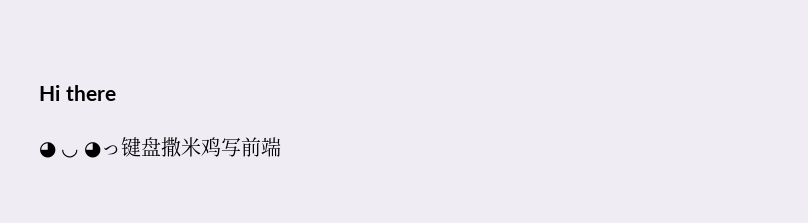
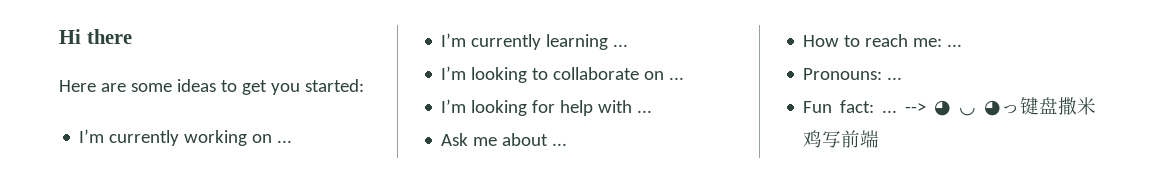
- ◕ ◡ ◕っ键盘撒米鸡写前端
+ Here are some ideas to get you started:
+ I’m currently working on ...
+ I’m currently learning ...
+ I’m looking to collaborate on ...
+ I’m looking for help with ...
+ Ask me about ...
+ How to reach me: ...
+ Pronouns: ...
+ Fun fact: ... --> ◕ ◡ ◕っ键盘撒米鸡写前端

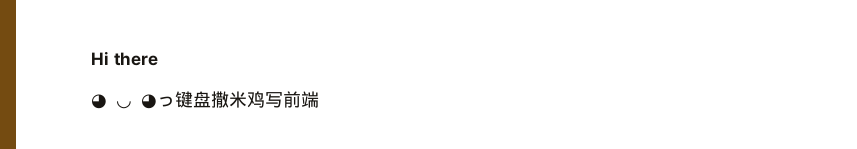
- Here are some ideas to get you started:
- I’m currently working on ...
- I’m currently learning ...
- I’m looking to collaborate on ...
- I’m looking for help with ...
- Ask me about ...
- How to reach me: ...
- Pronouns: ...
- Fun fact: ... --> ◕ ◡ ◕っ键盘撒米鸡写前端
+ ◕ ◡ ◕っ键盘撒米鸡写前端

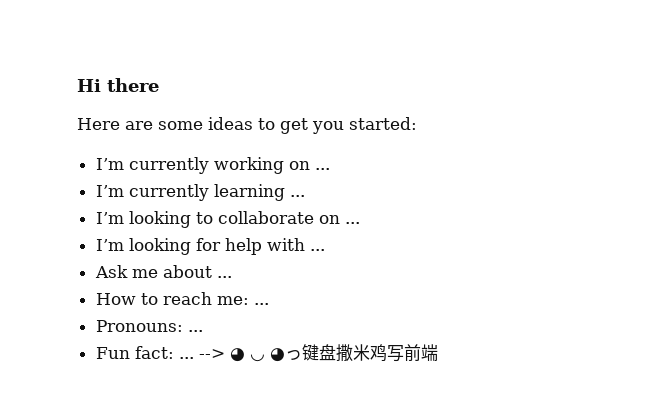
- ◕ ◡ ◕っ键盘撒米鸡写前端
+ Here are some ideas to get you started:
+ I’m currently working on ...
+ I’m currently learning ...
+ I’m looking to collaborate on ...
+ I’m looking for help with ...
+ Ask me about ...
+ How to reach me: ...
+ Pronouns: ...
+ Fun fact: ... --> ◕ ◡ ◕っ键盘撒米鸡写前端

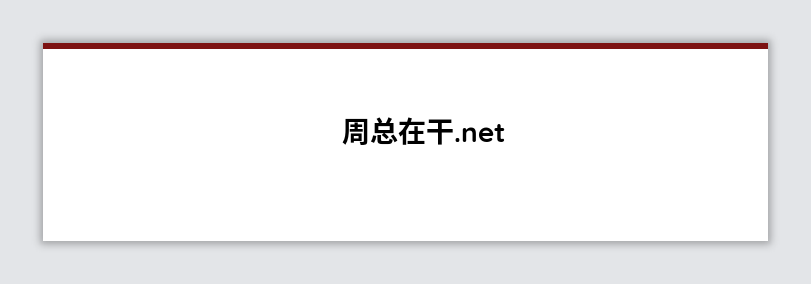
- Hi there
- Here are some ideas to get you started:
- I’m currently working on ...
- I’m currently learning ...
- I’m looking to collaborate on ...
- I’m looking for help with ...
- Ask me about ...
- How to reach me: ...
- Pronouns: ...
- Fun fact: ... --> ◕ ◡ ◕っ键盘撒米鸡写前端
+ 周总在干.net

